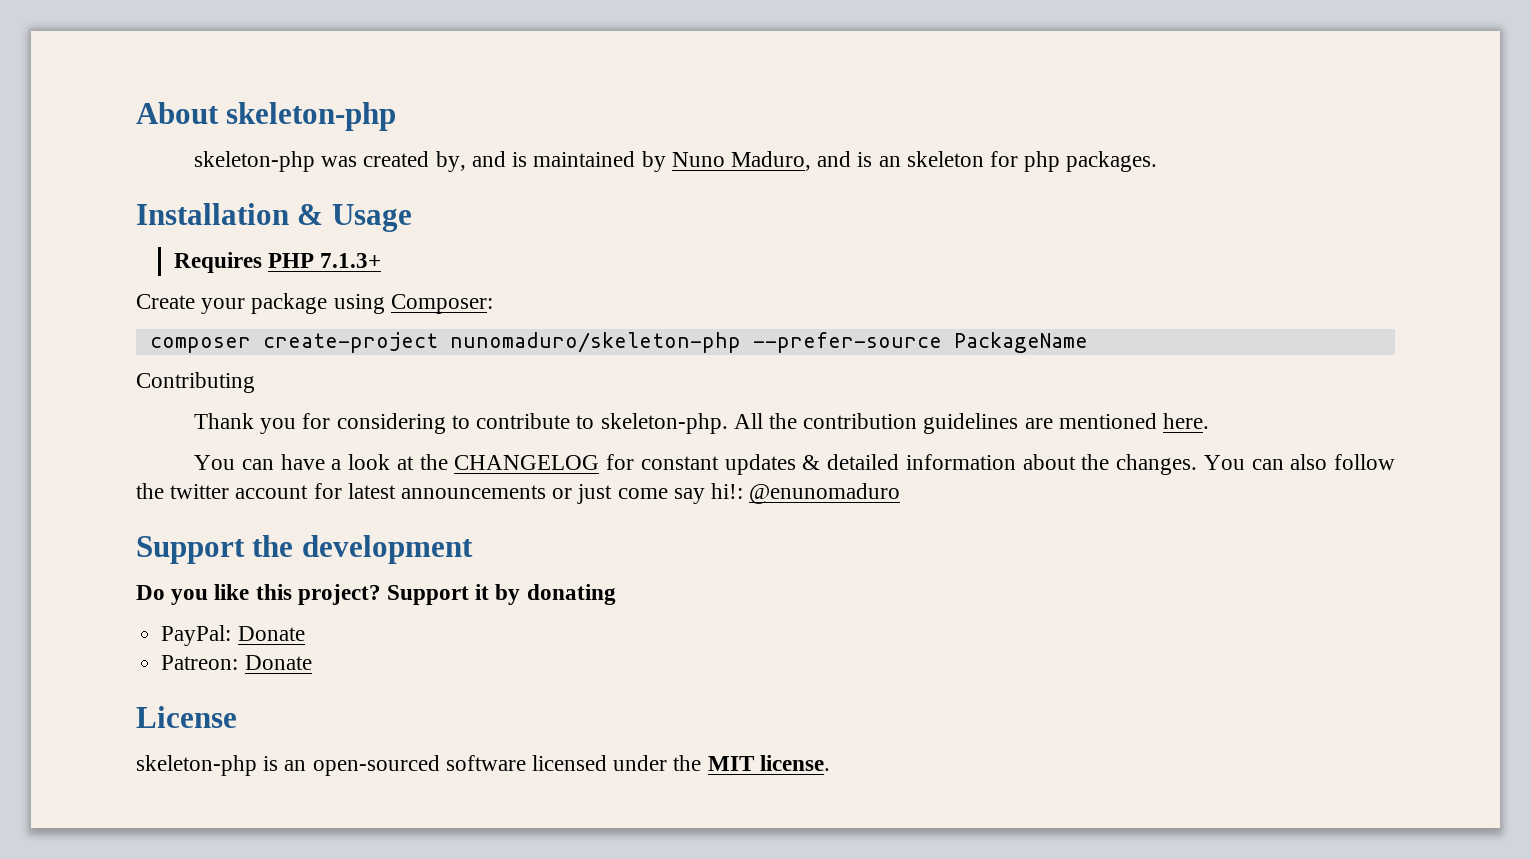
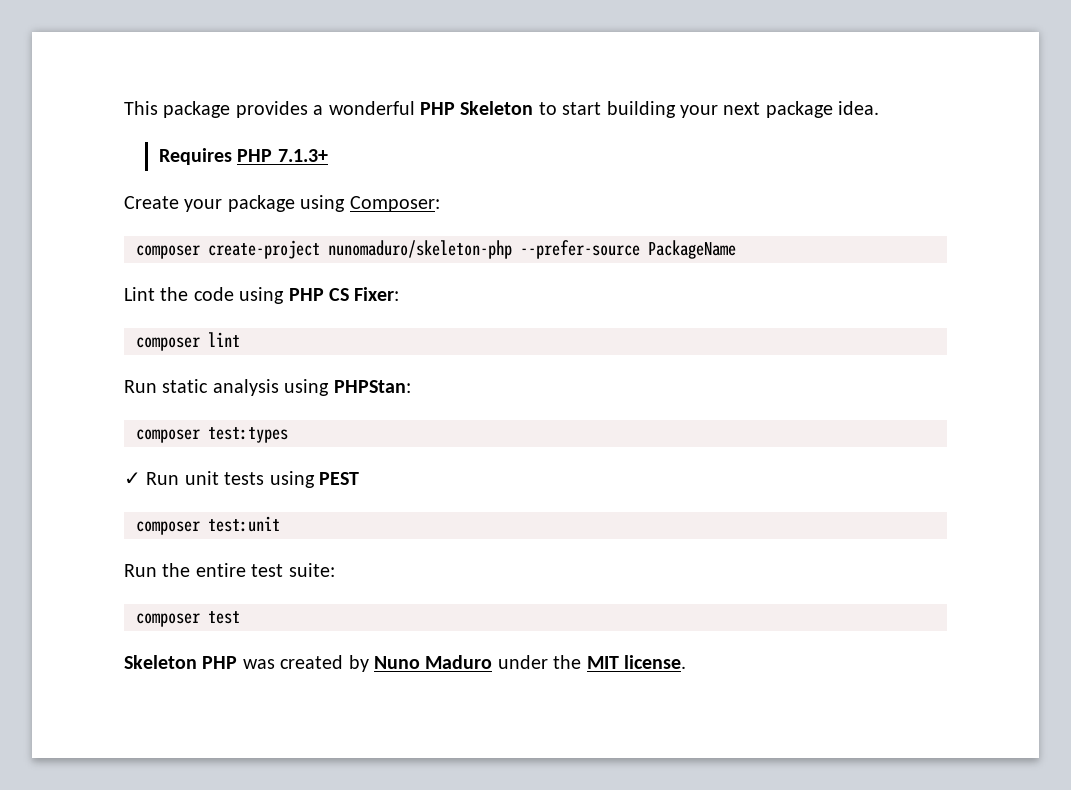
- About skeleton-php
- skeleton-php was created by, and is maintained by Nuno Maduro, and is an skeleton for php packages.
- Installation & Usage
+ This package provides a wonderful PHP Skeleton to start building your next package idea.
- Contributing
- Thank you for considering to contribute to skeleton-php. All the contribution guidelines are mentioned here.
- You can have a look at the CHANGELOG for constant updates & detailed information about the changes. You can also follow the twitter account for latest announcements or just come say hi!: @enunomaduro
- Support the development
- Do you like this project? Support it by donating
- PayPal: Donate
- Patreon: Donate
- License
- skeleton-php is an open-sourced software licensed under the MIT license.
+ Lint the code using PHP CS Fixer:
+ composer lint
+ Run static analysis using PHPStan:
+ composer test:types
+ ✓ Run unit tests using PEST
+ composer test:unit
+ Run the entire test suite:
+ composer test
+ Skeleton PHP was created by Nuno Maduro under the MIT license.

